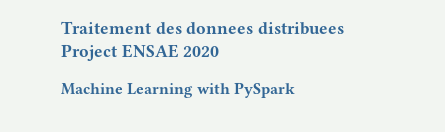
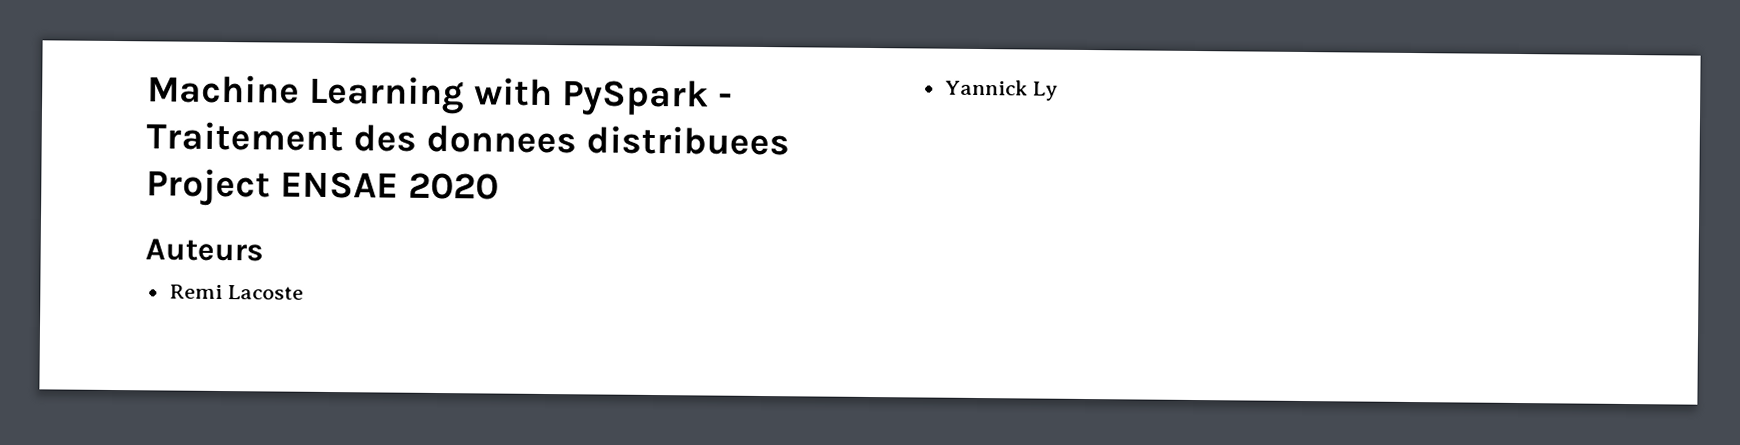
- Traitement des donnees distribuees Project ENSAE 2020
+ Machine Learning with PySpark - Traitement des donnees distribuees Project ENSAE 2020
- Machine Learning with PySpark
+ Auteurs
+ Remi Lacoste
+ Yannick Ly

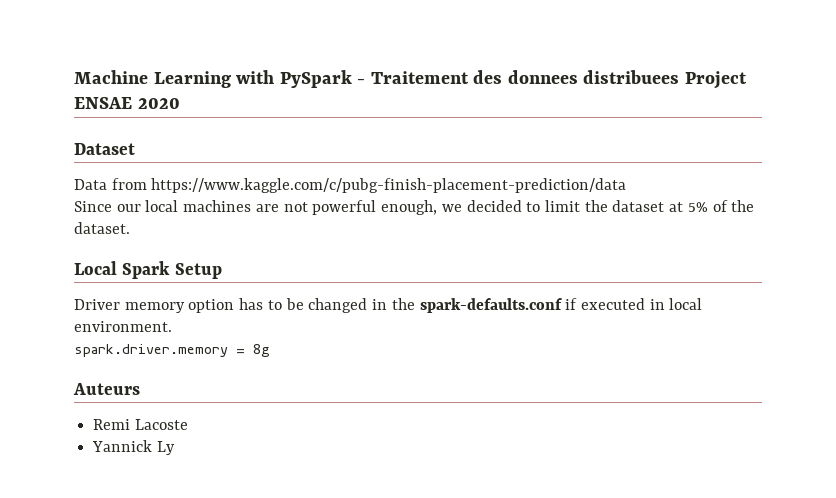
+ Dataset
+ Data from https://www.kaggle.com/c/pubg-finish-placement-prediction/data
+ Since our local machines are not powerful enough, we decided to limit the dataset at 5% of the dataset.
+ Local Spark Setup
+ Driver memory option has to be changed in the spark-defaults.conf if executed in local environment.
+ spark.driver.memory = 8g

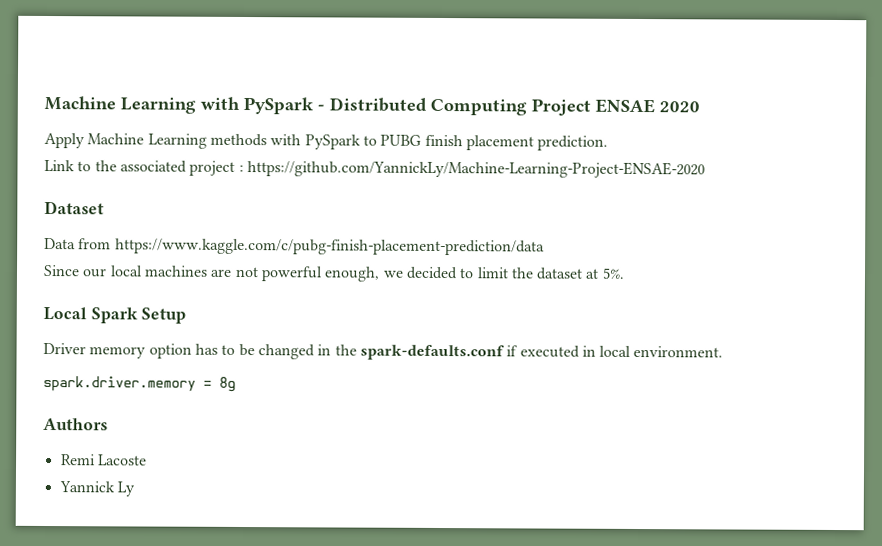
- Machine Learning with PySpark - Traitement des donnees distribuees Project ENSAE 2020
+ Machine Learning with PySpark - Distributed Computing Project ENSAE 2020
+ Apply Machine Learning methods with PySpark to PUBG finish placement prediction.
+ Link to the associated project : https://github.com/YannickLy/Machine-Learning-Project-ENSAE-2020
- Since our local machines are not powerful enough, we decided to limit the dataset at 5% of the dataset.
+ Since our local machines are not powerful enough, we decided to limit the dataset at 5%.
- Auteurs
+ Authors

